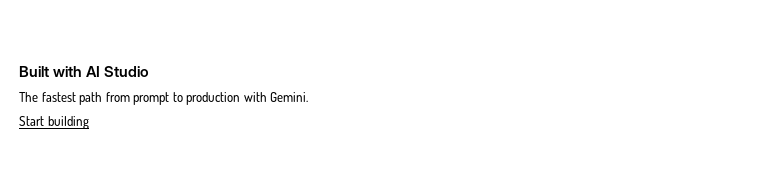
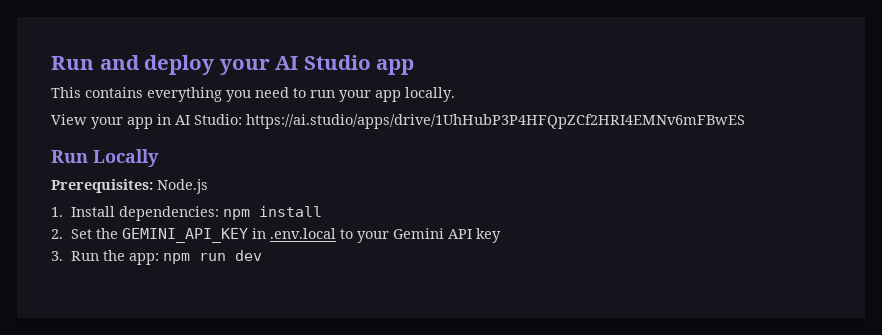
- Built with AI Studio
- The fastest path from prompt to production with Gemini.
- Start building
+ Run and deploy your AI Studio app
+ This contains everything you need to run your app locally.
+ View your app in AI Studio: https://ai.studio/apps/drive/1UhHubP3P4HFQpZCf2HRI4EMNv6mFBwES
+ Run Locally
+ Prerequisites: Node.js
+ 1. Install dependencies: npm install
+ 2. Set the GEMINI_API_KEY in .env.local to your Gemini API key
+ 3. Run the app: npm run dev

